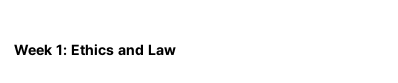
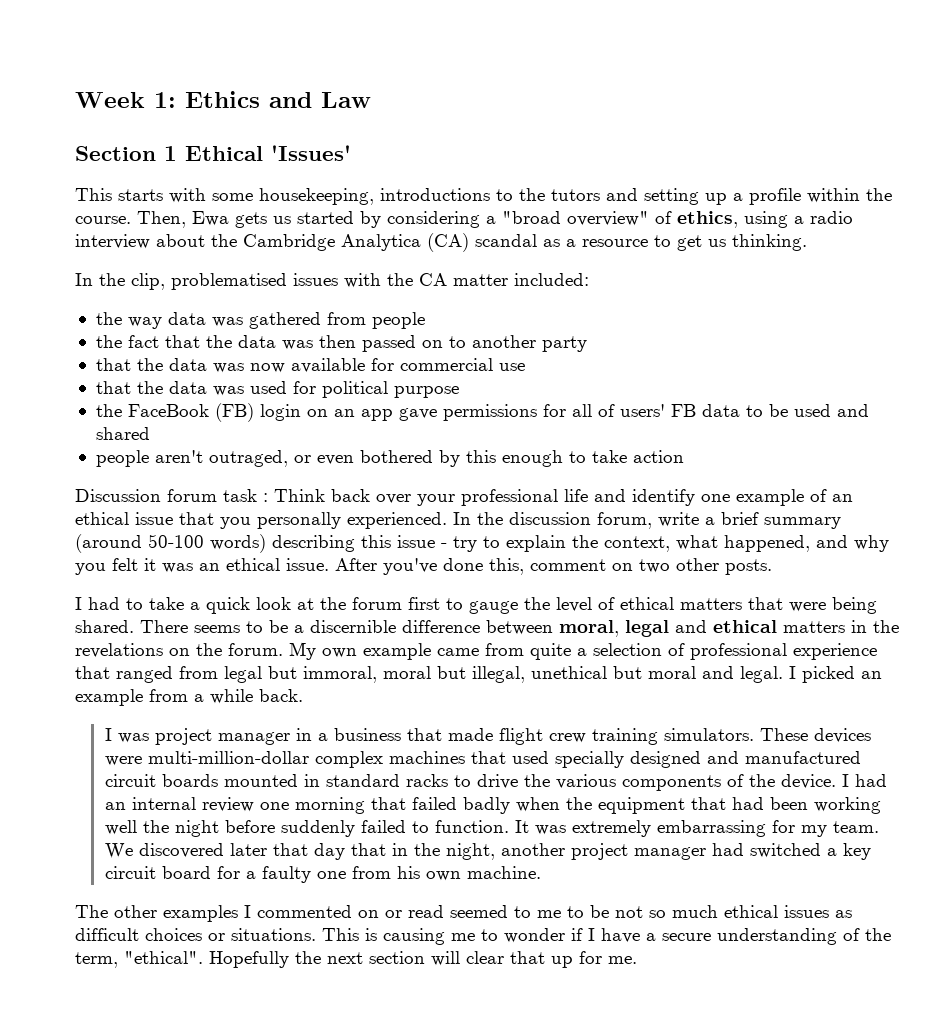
+ Section 1 Ethical 'Issues'
+ This starts with some housekeeping, introductions to the tutors and setting up a profile within the course. Then, Ewa gets us started by considering a "broad overview" of ethics, using a radio interview about the Cambridge Analytica (CA) scandal as a resource to get us thinking.
+ In the clip, problematised issues with the CA matter included:
+ the way data was gathered from people
+ the fact that the data was then passed on to another party
+ that the data was now available for commercial use
+ that the data was used for political purpose
+ the FaceBook (FB) login on an app gave permissions for all of users' FB data to be used and shared
+ people aren't outraged, or even bothered by this enough to take action
+ Discussion forum task : Think back over your professional life and identify one example of an ethical issue that you personally experienced. In the discussion forum, write a brief summary (around 50-100 words) describing this issue - try to explain the context, what happened, and why you felt it was an ethical issue. After you've done this, comment on two other posts.
+ I had to take a quick look at the forum first to gauge the level of ethical matters that were being shared. There seems to be a discernible difference between moral, legal and ethical matters in the revelations on the forum. My own example came from quite a selection of professional experience that ranged from legal but immoral, moral but illegal, unethical but moral and legal. I picked an example from a while back.
+ I was project manager in a business that made flight crew training simulators. These devices were multi-million-dollar complex machines that used specially designed and manufactured circuit boards mounted in standard racks to drive the various components of the device. I had an internal review one morning that failed badly when the equipment that had been working well the night before suddenly failed to function. It was extremely embarrassing for my team. We discovered later that day that in the night, another project manager had switched a key circuit board for a faulty one from his own machine.
+ The other examples I commented on or read seemed to me to be not so much ethical issues as difficult choices or situations. This is causing me to wonder if I have a secure understanding of the term, "ethical". Hopefully the next section will clear that up for me.

